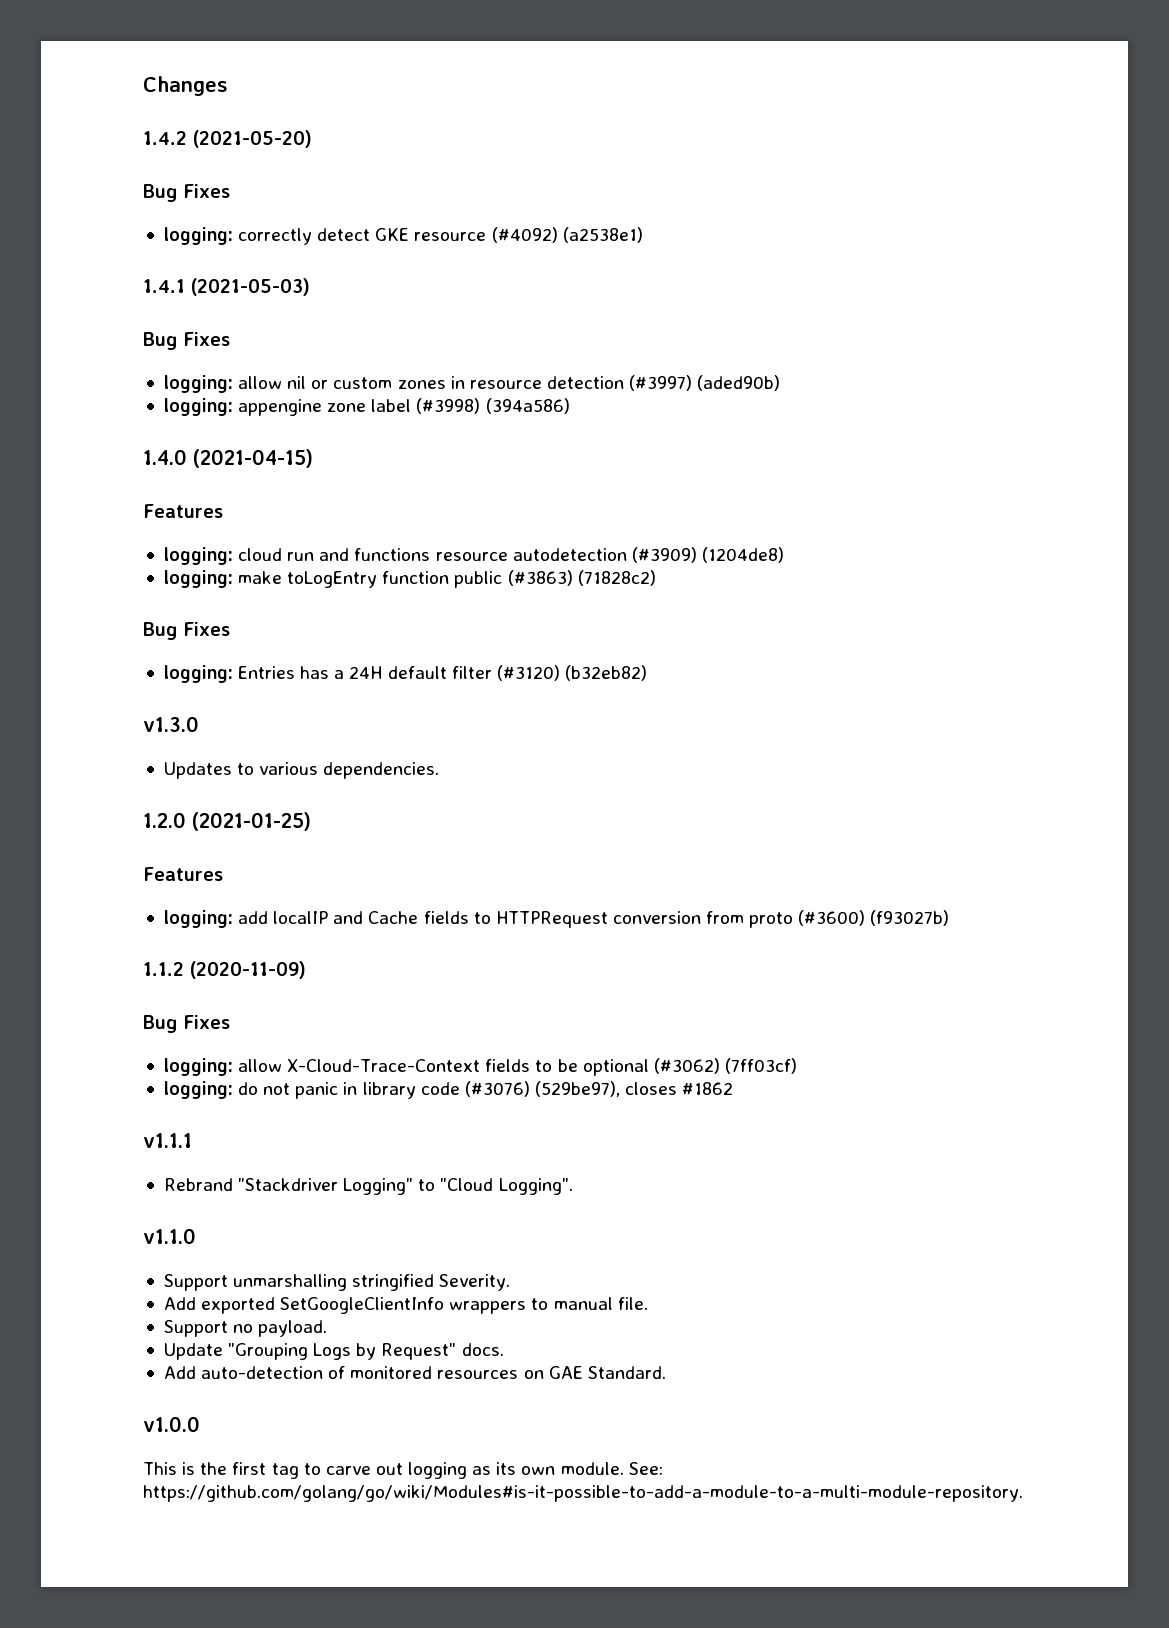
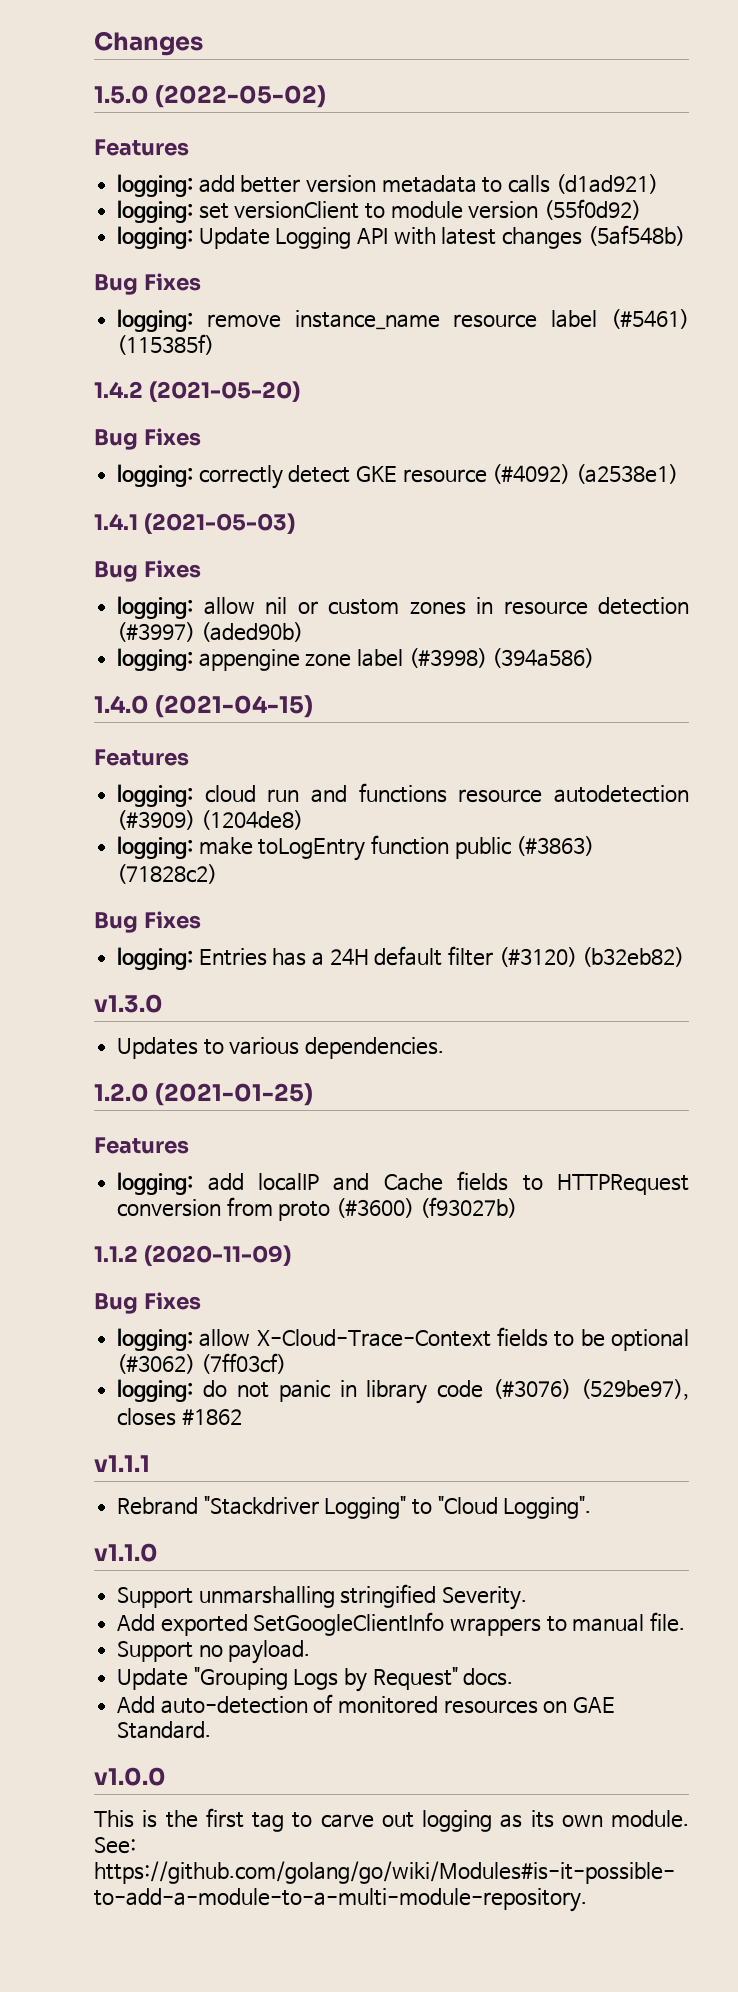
+ 1.5.0 (2022-05-02)
+ Features
+ logging: add better version metadata to calls (d1ad921)
+ logging: set versionClient to module version (55f0d92)
+ logging: Update Logging API with latest changes (5af548b)
+ Bug Fixes
+ logging: remove instance_name resource label (#5461) (115385f)

